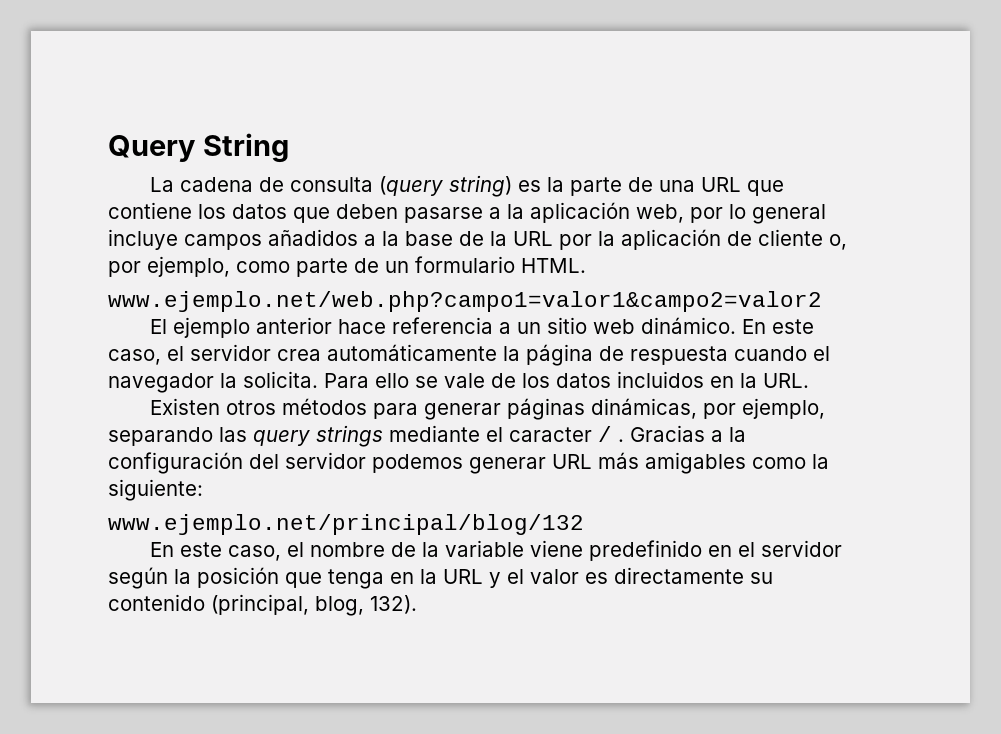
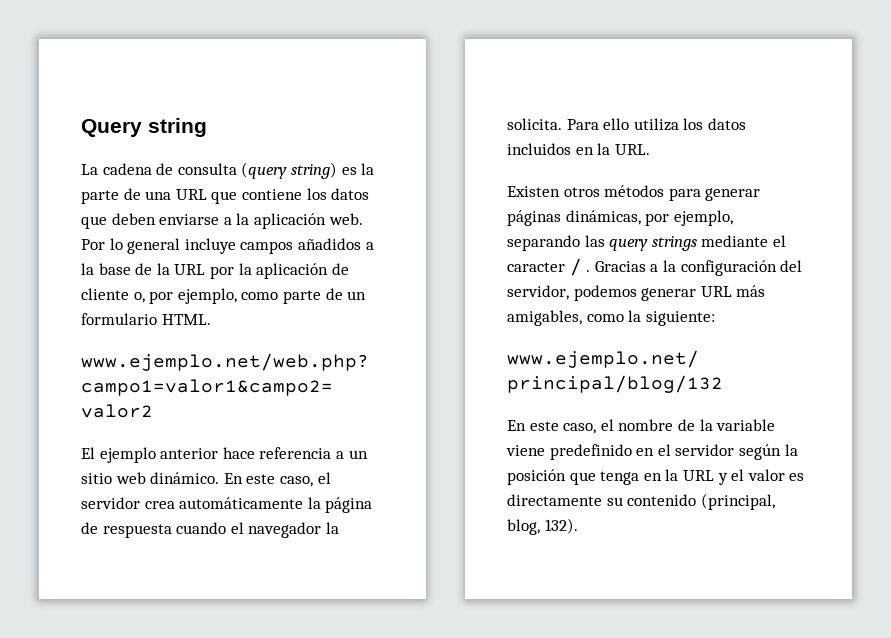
- Query String
+ Query string
- La cadena de consulta (query string) es la parte de una URL que contiene los datos que deben pasarse a la aplicación web, por lo general incluye campos añadidos a la base de la URL por la aplicación de cliente o, por ejemplo, como parte de un formulario HTML.
+ La cadena de consulta (query string) es la parte de una URL que contiene los datos que deben enviarse a la aplicación web. Por lo general incluye campos añadidos a la base de la URL por la aplicación de cliente o, por ejemplo, como parte de un formulario HTML.
- Para ello se vale de los datos incluidos en la URL.
+ Para ello utiliza los datos incluidos en la URL.
- Gracias a la configuración del servidor podemos generar URL más amigables como la siguiente:
+ Gracias a la configuración del servidor, podemos generar URL más amigables, como la siguiente:

